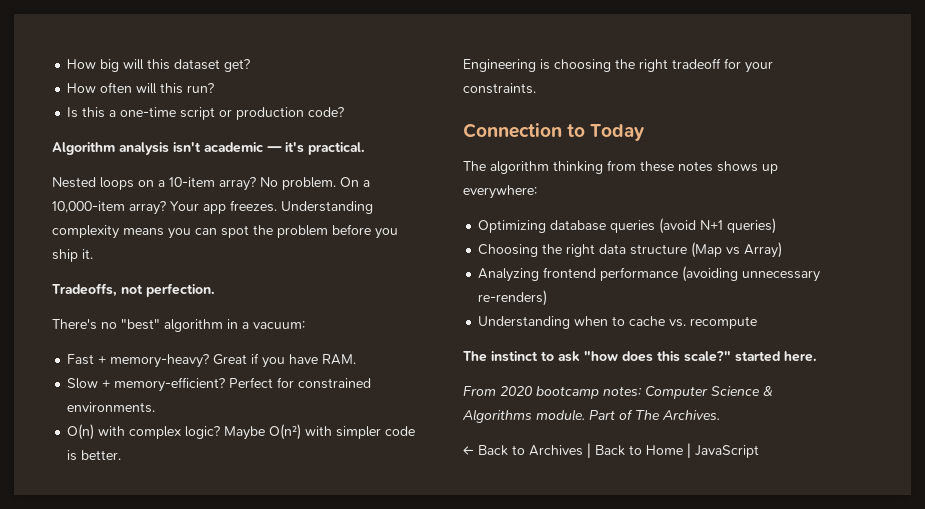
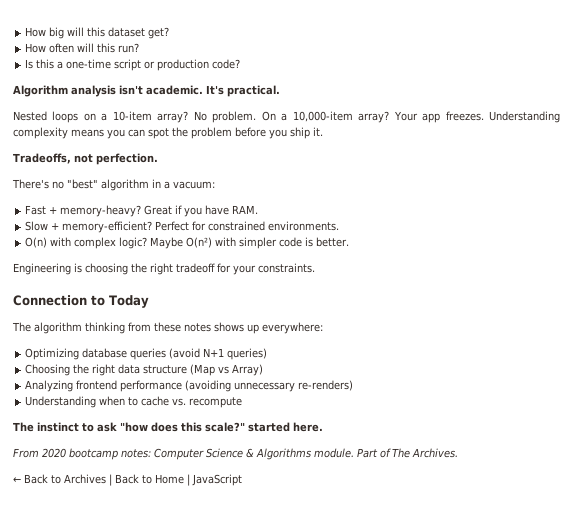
- Algorithm analysis isn't academic — it's practical.
+ Algorithm analysis isn't academic. It's practical.

